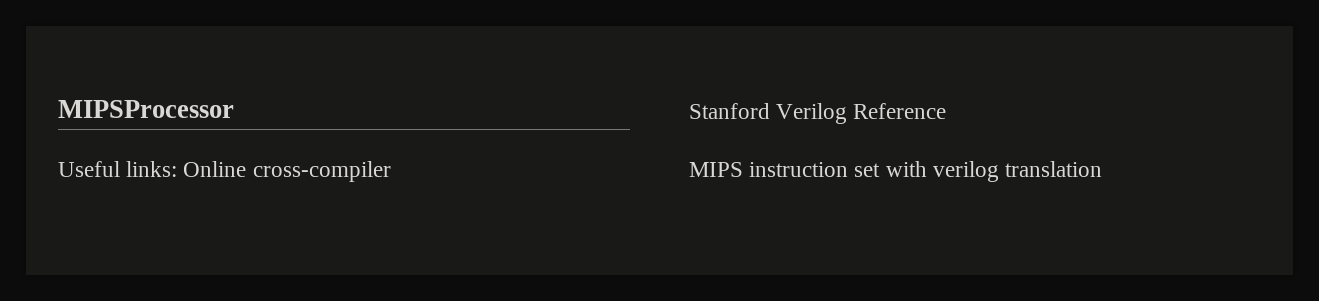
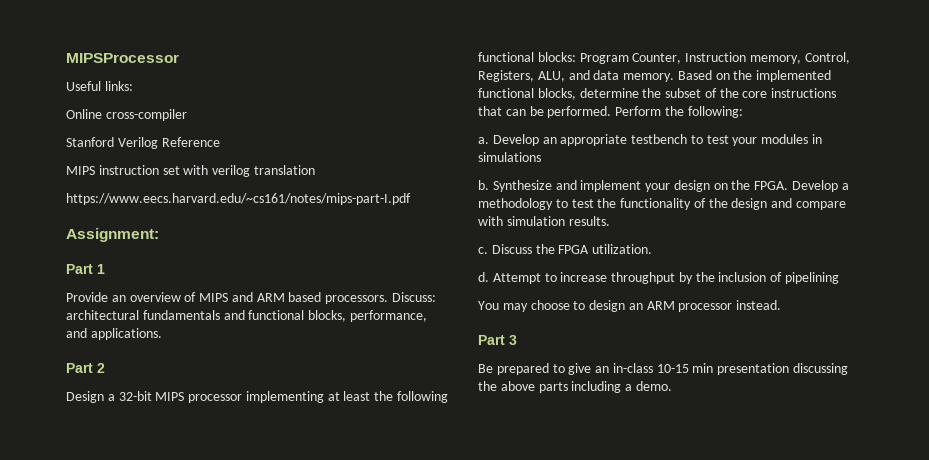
- Useful links: Online cross-compiler
+ Useful links:
+ Online cross-compiler
+ https://www.eecs.harvard.edu/~cs161/notes/mips-part-I.pdf
+ Assignment:
+ Part 1
+ Provide an overview of MIPS and ARM based processors. Discuss: architectural fundamentals and functional blocks, performance, and applications.
+ Part 2
+ Design a 32-bit MIPS processor implementing at least the following functional blocks: Program Counter, Instruction memory, Control, Registers, ALU, and data memory. Based on the implemented functional blocks, determine the subset of the core instructions that can be performed. Perform the following:
+ a. Develop an appropriate testbench to test your modules in simulations
+ b. Synthesize and implement your design on the FPGA. Develop a methodology to test the functionality of the design and compare with simulation results.
+ c. Discuss the FPGA utilization.
+ d. Attempt to increase throughput by the inclusion of pipelining
+ You may choose to design an ARM processor instead.
+ Part 3
+ Be prepared to give an in-class 10-15 min presentation discussing the above parts including a demo.

